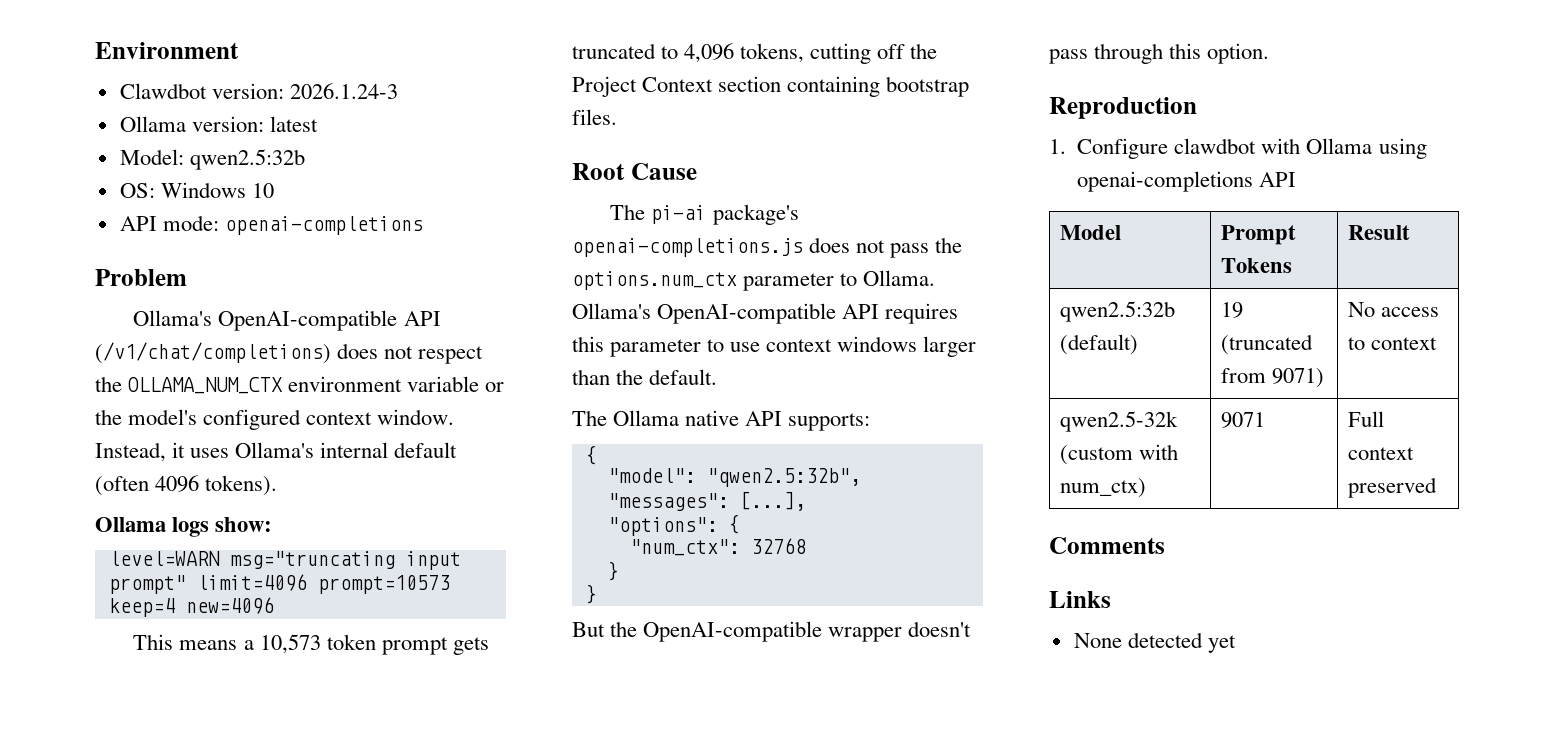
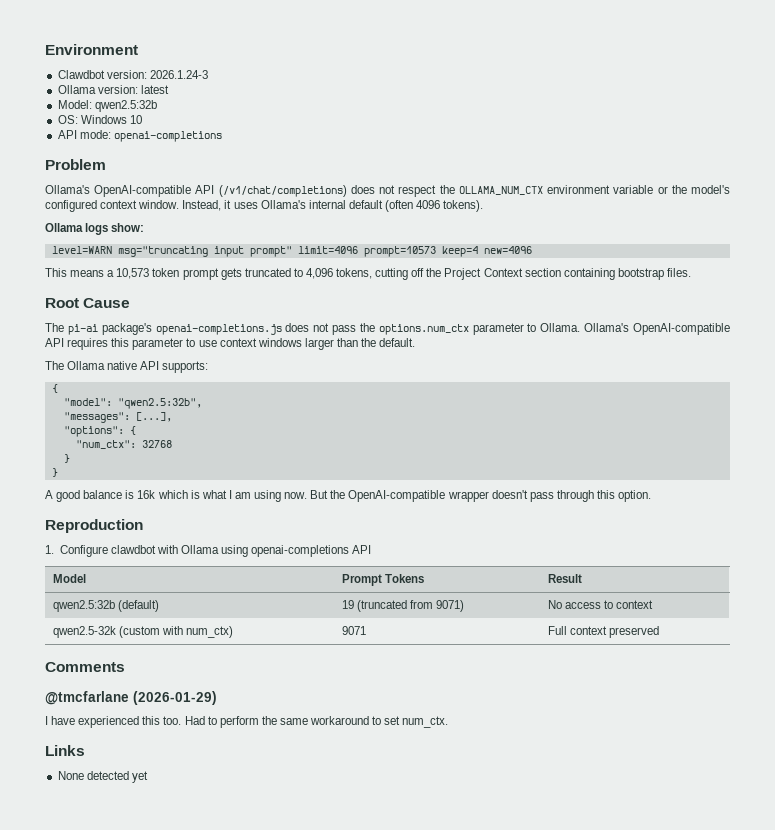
+ A good balance is 16k which is what I am using now.
+ @tmcfarlane (2026-01-29)
+ I have experienced this too. Had to perform the same workaround to set num_ctx.

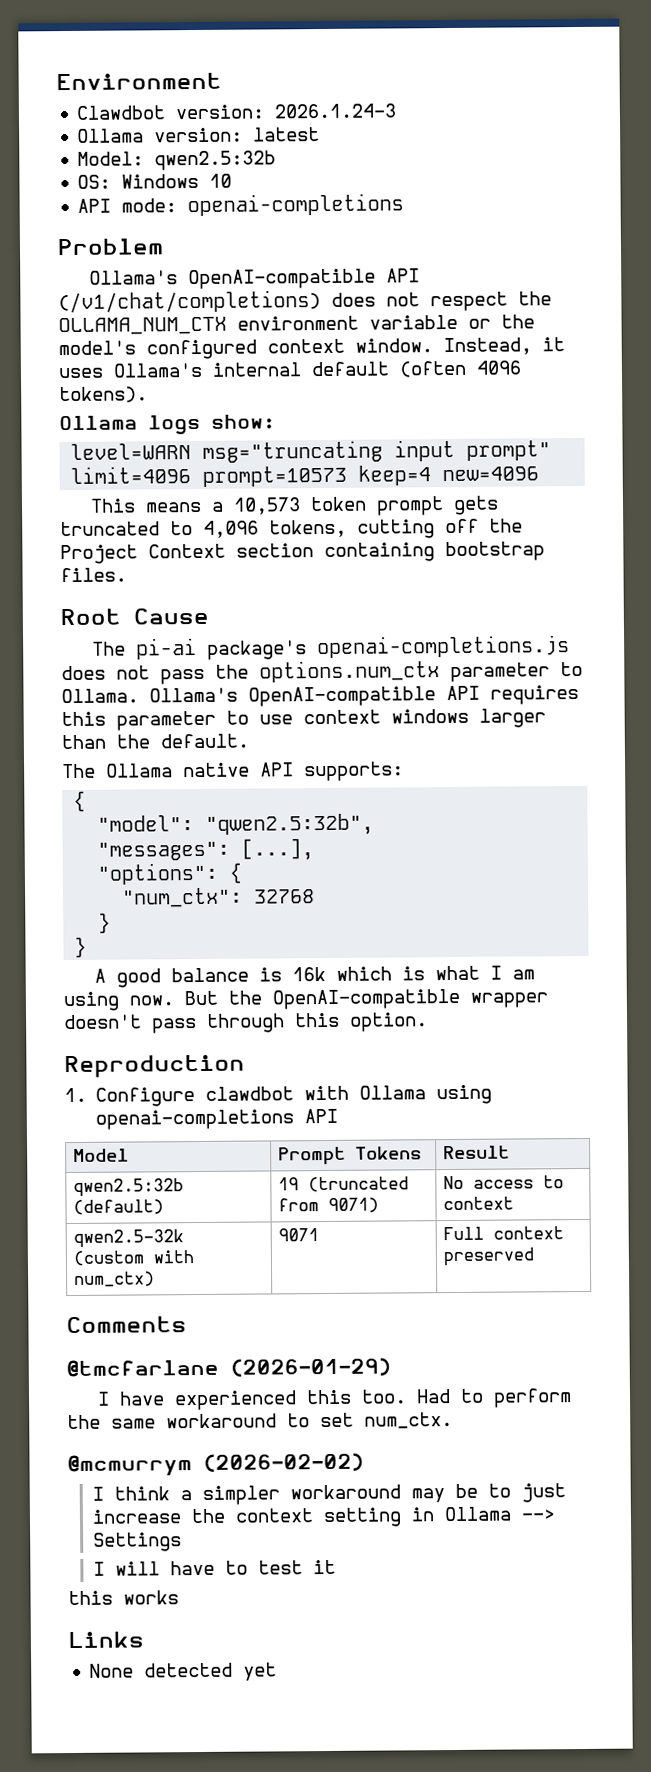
+ @mcmurrym (2026-02-02)
+ I think a simpler workaround may be to just increase the context setting in Ollama --> Settings
+ I will have to test it
+ this works

